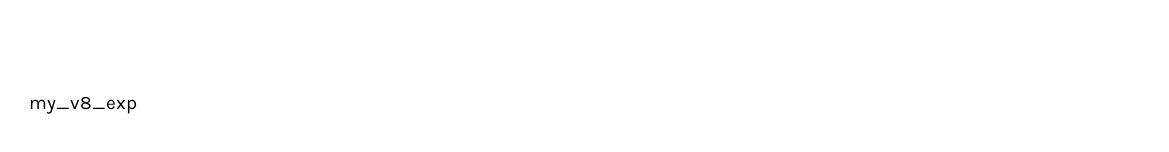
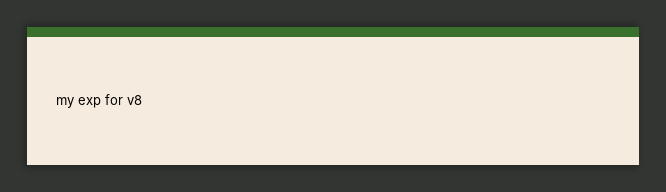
- my_v8_exp
+ my exp for v8

